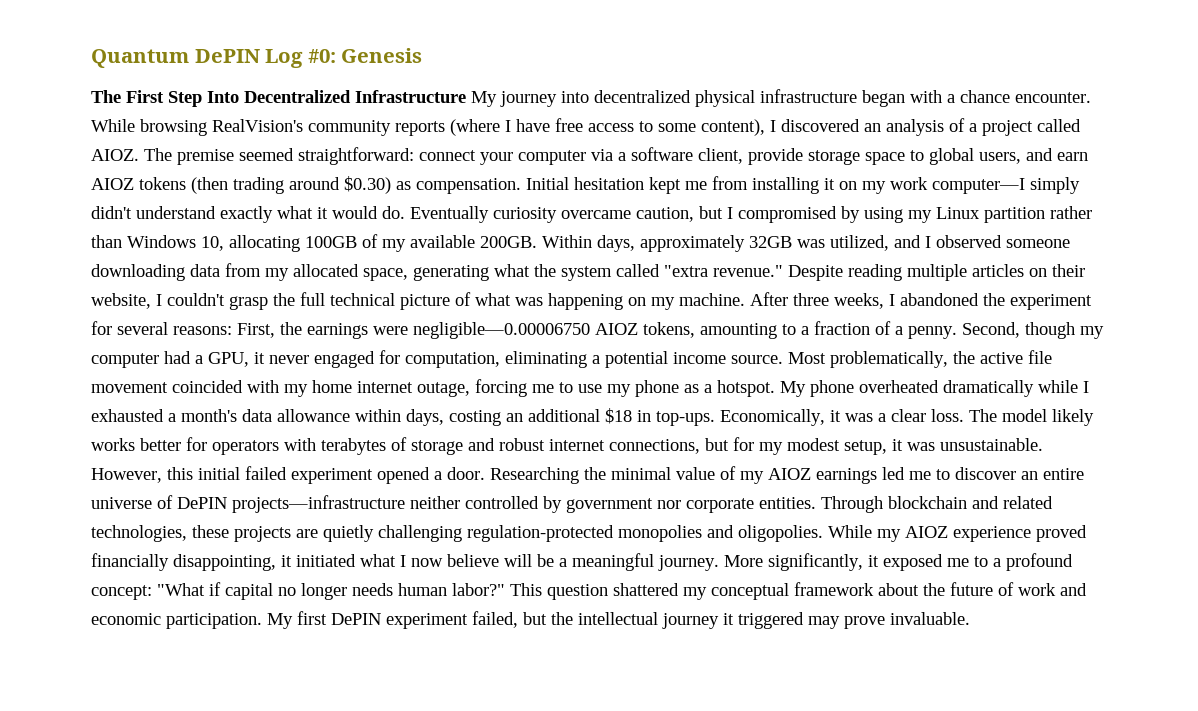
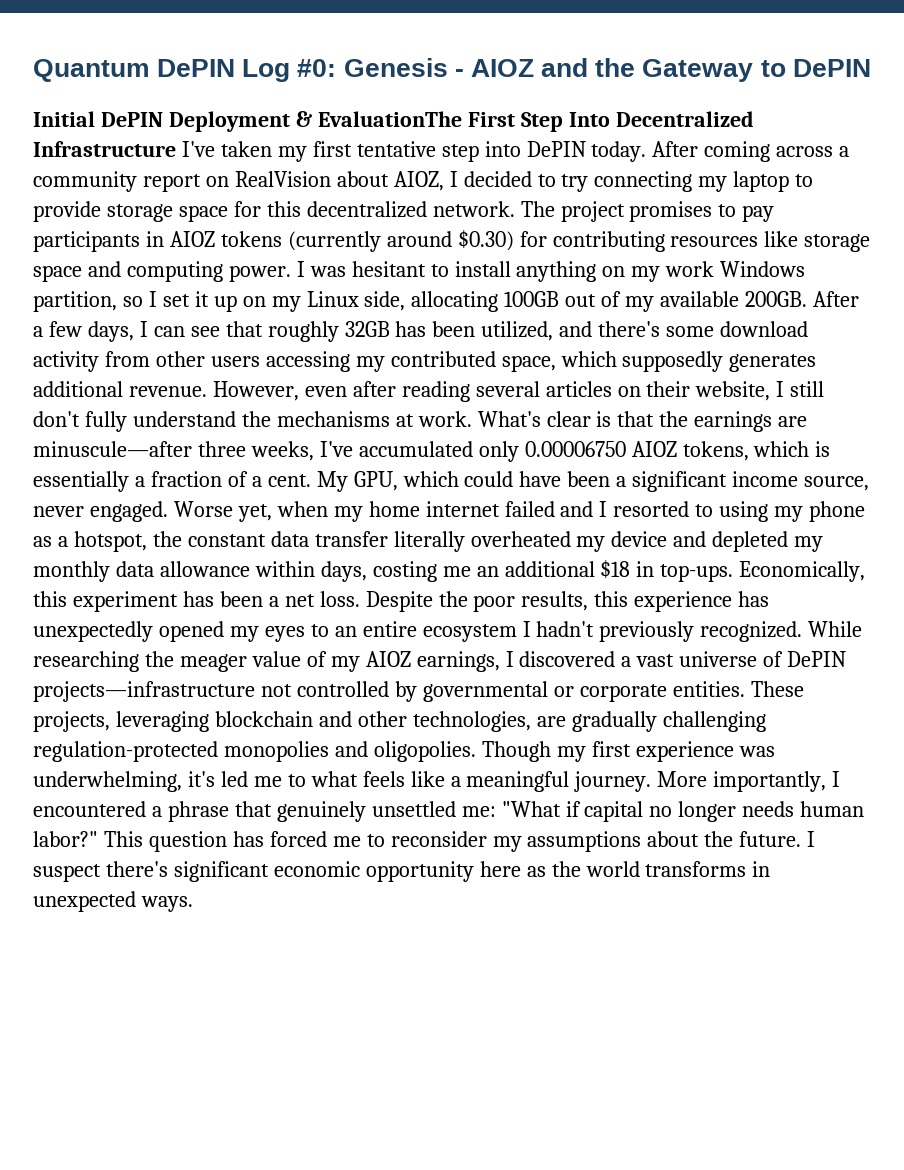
- Quantum DePIN Log #0: Genesis
- The First Step Into Decentralized Infrastructure My journey into decentralized physical infrastructure began with a chance encounter. While browsing RealVision's community reports (where I have free access to some content), I discovered an analysis of a project called AIOZ. The premise seemed straightforward: connect your computer via a software client, provide storage space to global users, and earn AIOZ tokens (then trading around $0.30) as compensation. Initial hesitation kept me from installing it on my work computer—I simply didn't understand exactly what it would do. Eventually curiosity overcame caution, but I compromised by using my Linux partition rather than Windows 10, allocating 100GB of my available 200GB.
+ Quantum DePIN Log #0: Genesis - AIOZ and the Gateway to DePIN
+ Initial DePIN Deployment & EvaluationThe First Step Into Decentralized Infrastructure I've taken my first tentative step into DePIN today. After coming across a community report on RealVision about AIOZ, I decided to try connecting my laptop to provide storage space for this decentralized network. The project promises to pay participants in AIOZ tokens (currently around $0.30) for contributing resources like storage space and computing power. I was hesitant to install anything on my work Windows partition, so I set it up on my Linux side, allocating 100GB out of my available 200GB.
- Within days, approximately 32GB was utilized, and I observed someone downloading data from my allocated space, generating what the system called "extra revenue." Despite reading multiple articles on their website, I couldn't grasp the full technical picture of what was happening on my machine. After three weeks, I abandoned the experiment for several reasons: First, the earnings were negligible—0.00006750 AIOZ tokens, amounting to a fraction of a penny. Second, though my computer had a GPU, it never engaged for computation, eliminating a potential income source. Most problematically, the active file movement coincided with my home internet outage, forcing me to use my phone as a hotspot. My phone overheated dramatically while I exhausted a month's data allowance within days, costing an additional $18 in top-ups.
+ After a few days, I can see that roughly 32GB has been utilized, and there's some download activity from other users accessing my contributed space, which supposedly generates additional revenue. However, even after reading several articles on their website, I still don't fully understand the mechanisms at work. What's clear is that the earnings are minuscule—after three weeks, I've accumulated only 0.00006750 AIOZ tokens, which is essentially a fraction of a cent. My GPU, which could have been a significant income source, never engaged. Worse yet, when my home internet failed and I resorted to using my phone as a hotspot, the constant data transfer literally overheated my device and depleted my monthly data allowance within days, costing me an additional $18 in top-ups.
- Economically, it was a clear loss. The model likely works better for operators with terabytes of storage and robust internet connections, but for my modest setup, it was unsustainable. However, this initial failed experiment opened a door. Researching the minimal value of my AIOZ earnings led me to discover an entire universe of DePIN projects—infrastructure neither controlled by government nor corporate entities. Through blockchain and related technologies, these projects are quietly challenging regulation-protected monopolies and oligopolies.
+ Economically, this experiment has been a net loss. Despite the poor results, this experience has unexpectedly opened my eyes to an entire ecosystem I hadn't previously recognized. While researching the meager value of my AIOZ earnings, I discovered a vast universe of DePIN projects—infrastructure not controlled by governmental or corporate entities. These projects, leveraging blockchain and other technologies, are gradually challenging regulation-protected monopolies and oligopolies.
- While my AIOZ experience proved financially disappointing, it initiated what I now believe will be a meaningful journey. More significantly, it exposed me to a profound concept: "What if capital no longer needs human labor?"
+ Though my first experience was underwhelming, it's led me to what feels like a meaningful journey. More importantly, I encountered a phrase that genuinely unsettled me: "What if capital no longer needs human labor?"
- This question shattered my conceptual framework about the future of work and economic participation. My first DePIN experiment failed, but the intellectual journey it triggered may prove invaluable.
+ This question has forced me to reconsider my assumptions about the future. I suspect there's significant economic opportunity here as the world transforms in unexpected ways.

